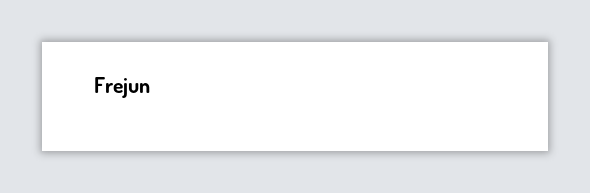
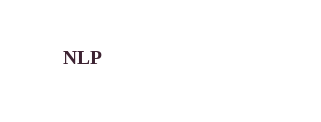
- Frejun
+ NLP

